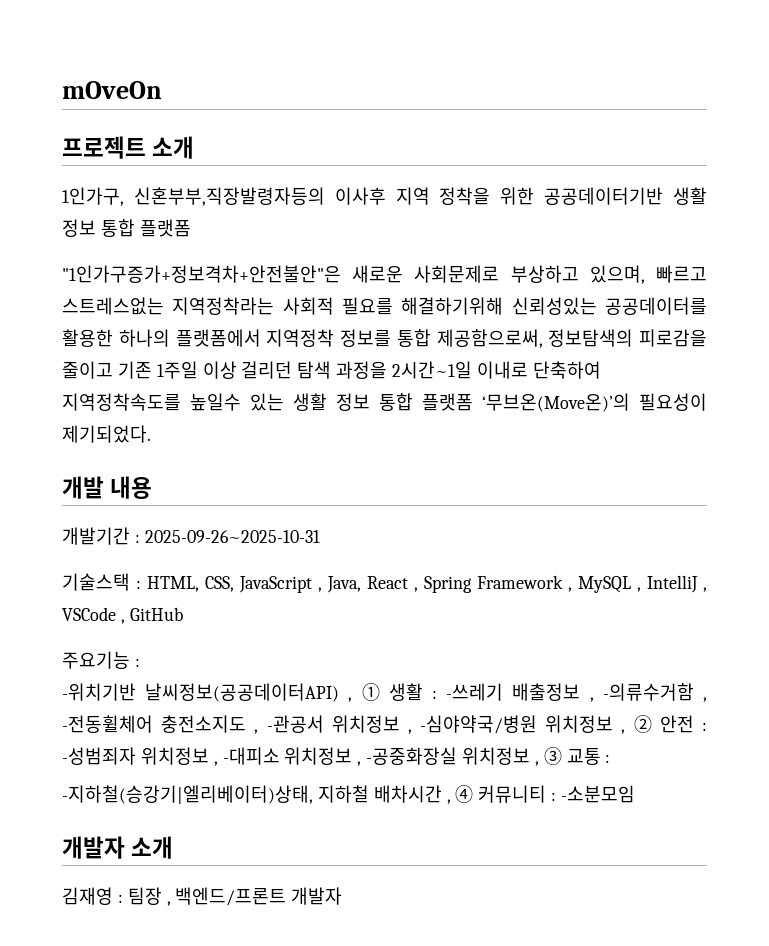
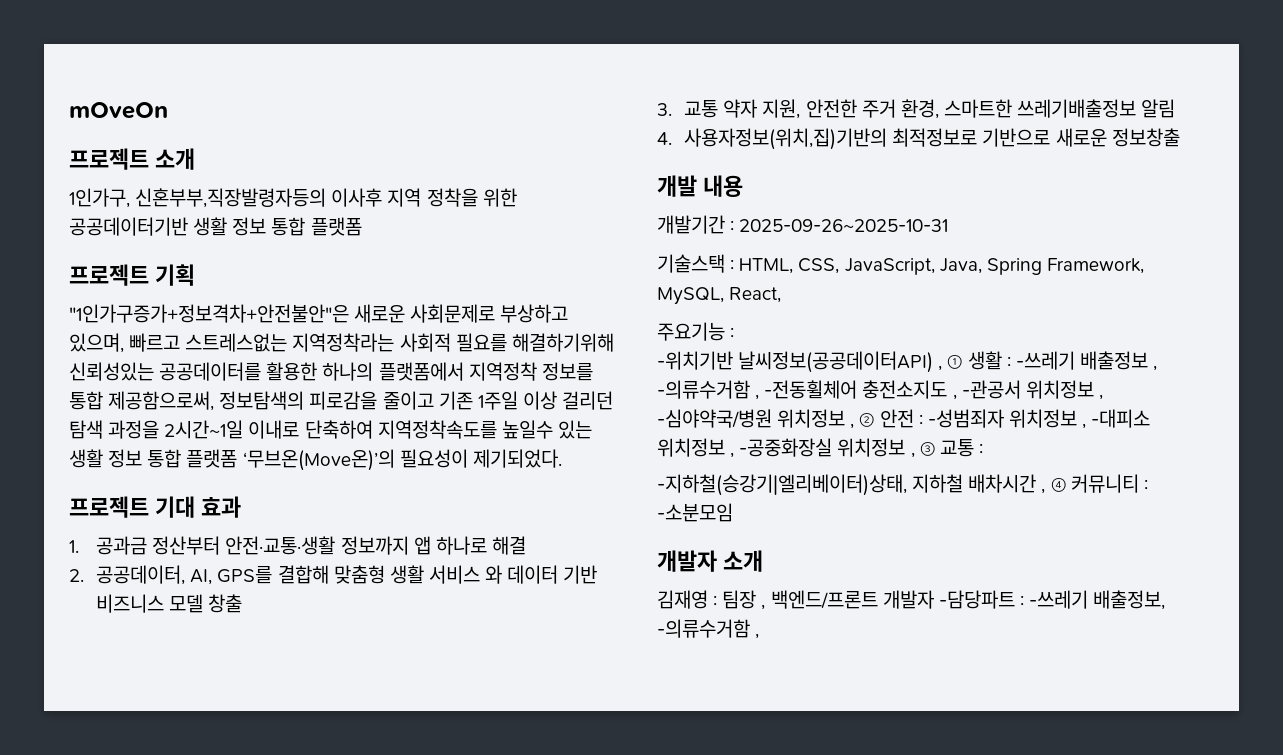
+ 프로젝트 기획
+ 프로젝트 기대 효과
+ 1. 공과금 정산부터 안전·교통·생활 정보까지 앱 하나로 해결
+ 2. 공공데이터, AI, GPS를 결합해 맞춤형 생활 서비스 와 데이터 기반 비즈니스 모델 창출
+ 3. 교통 약자 지원, 안전한 주거 환경, 스마트한 쓰레기배출정보 알림
+ 4. 사용자정보(위치,집)기반의 최적정보로 기반으로 새로운 정보창출
- 기술스택 : HTML, CSS, JavaScript , Java, React , Spring Framework , MySQL , IntelliJ , VSCode , GitHub
+ 기술스택 : HTML, CSS, JavaScript, Java, Spring Framework, MySQL, React,
- 김재영 : 팀장 , 백엔드/프론트 개발자
+ 김재영 : 팀장 , 백엔드/프론트 개발자 -담당파트 : -쓰레기 배출정보, -의류수거함 ,

